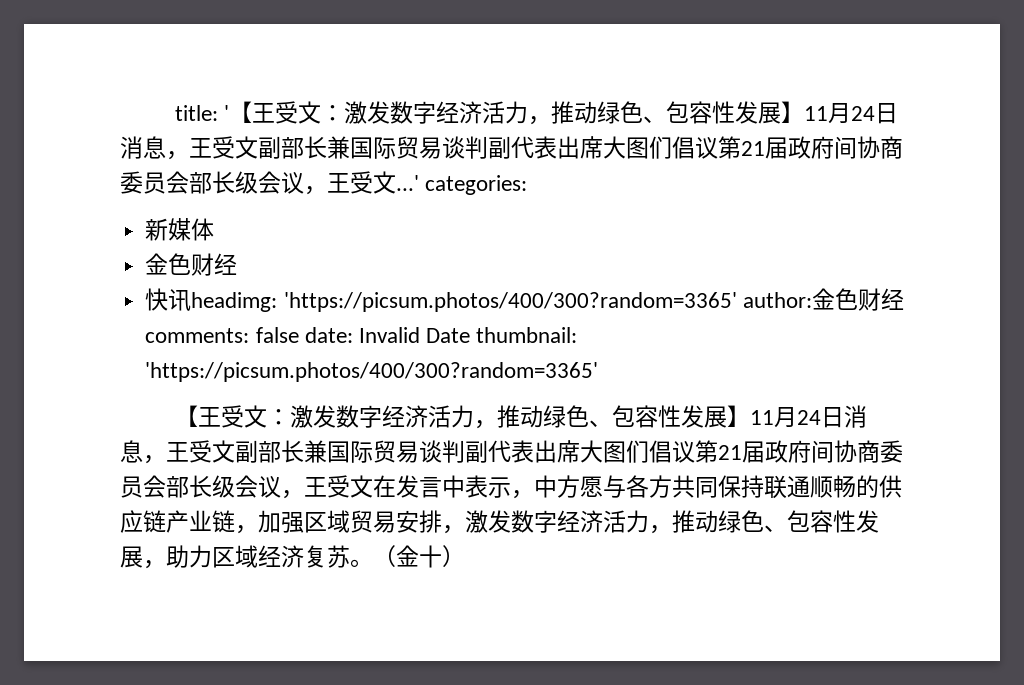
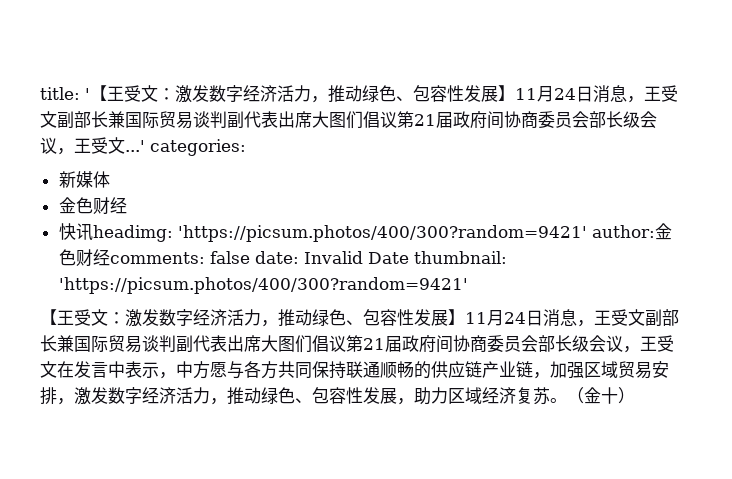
- 快讯headimg: 'https://picsum.photos/400/300?random=3365' author:金色财经comments: false date: Invalid Date thumbnail: 'https://picsum.photos/400/300?random=3365'
+ 快讯headimg: 'https://picsum.photos/400/300?random=9421' author:金色财经comments: false date: Invalid Date thumbnail: 'https://picsum.photos/400/300?random=9421'

